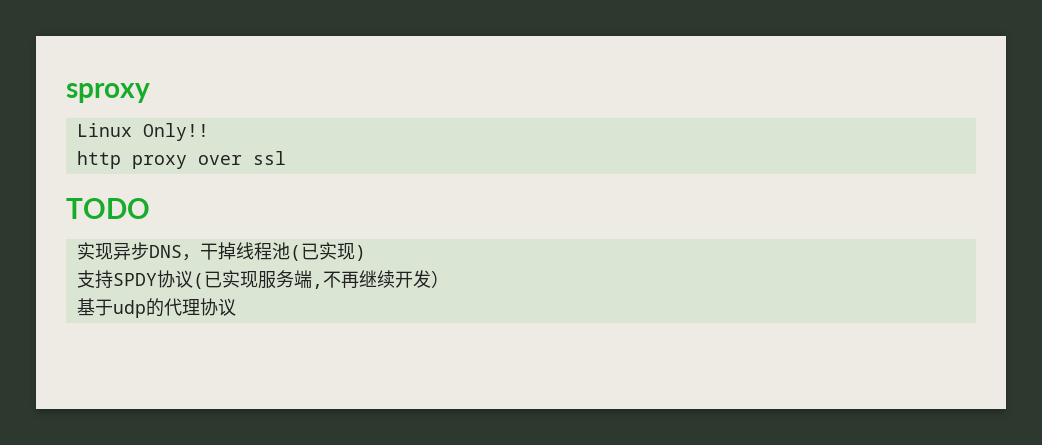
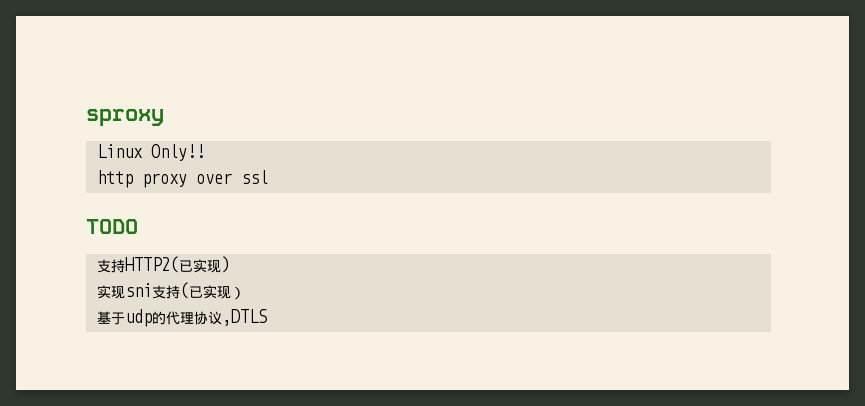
- 实现异步DNS，干掉线程池(已实现)
- 支持SPDY协议(已实现服务端,不再继续开发）
+ 支持HTTP2(已实现)
+ 实现sni支持(已实现）
- 基于udp的代理协议
+ 基于udp的代理协议,DTLS

